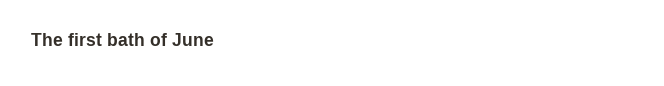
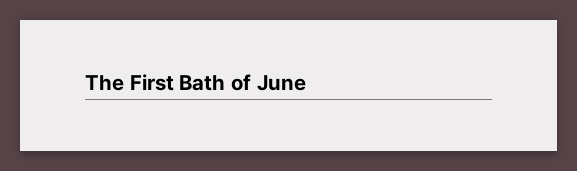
- The first bath of June
+ The First Bath of June

